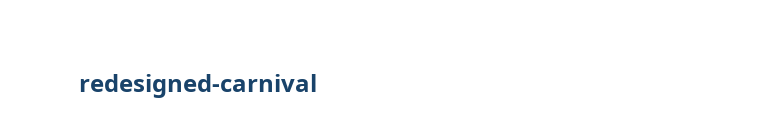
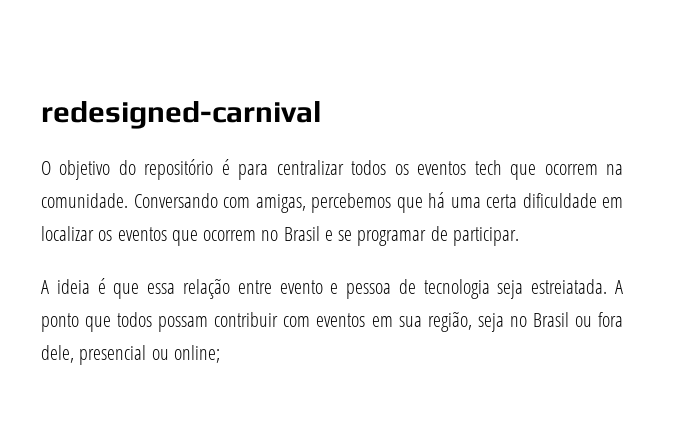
+ O objetivo do repositório é para centralizar todos os eventos tech que ocorrem na comunidade. Conversando com amigas, percebemos que há uma certa dificuldade em localizar os eventos que ocorrem no Brasil e se programar de participar.
+ A ideia é que essa relação entre evento e pessoa de tecnologia seja estreiatada. A ponto que todos possam contribuir com eventos em sua região, seja no Brasil ou fora dele, presencial ou online;

